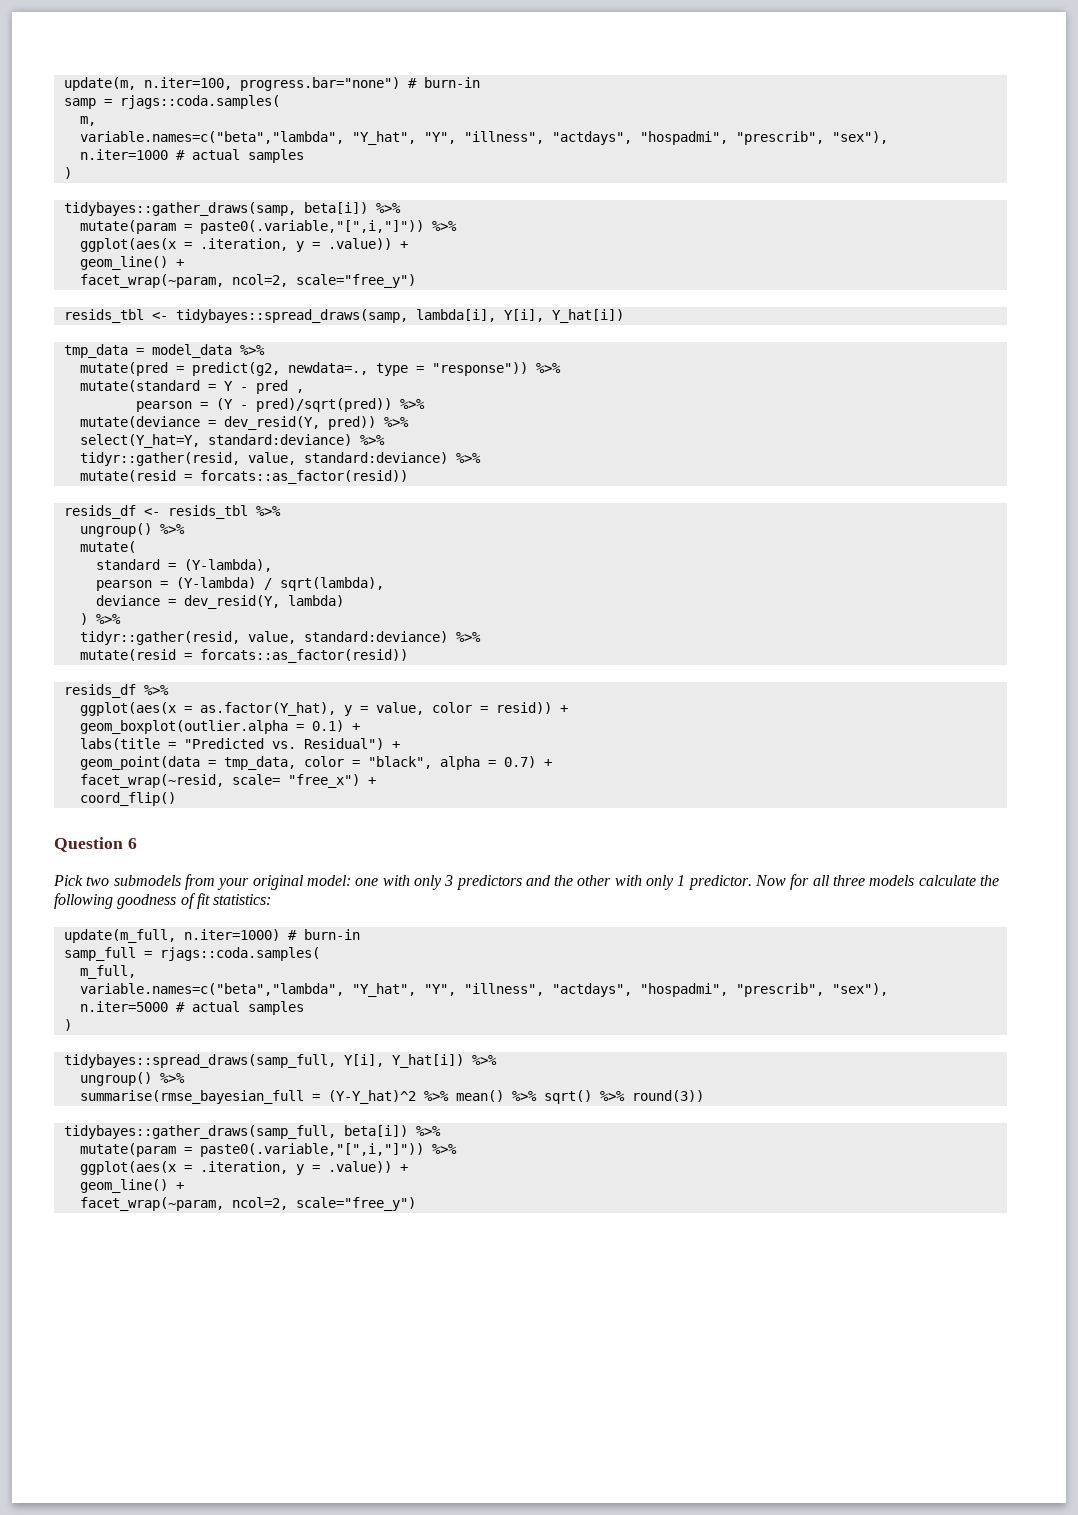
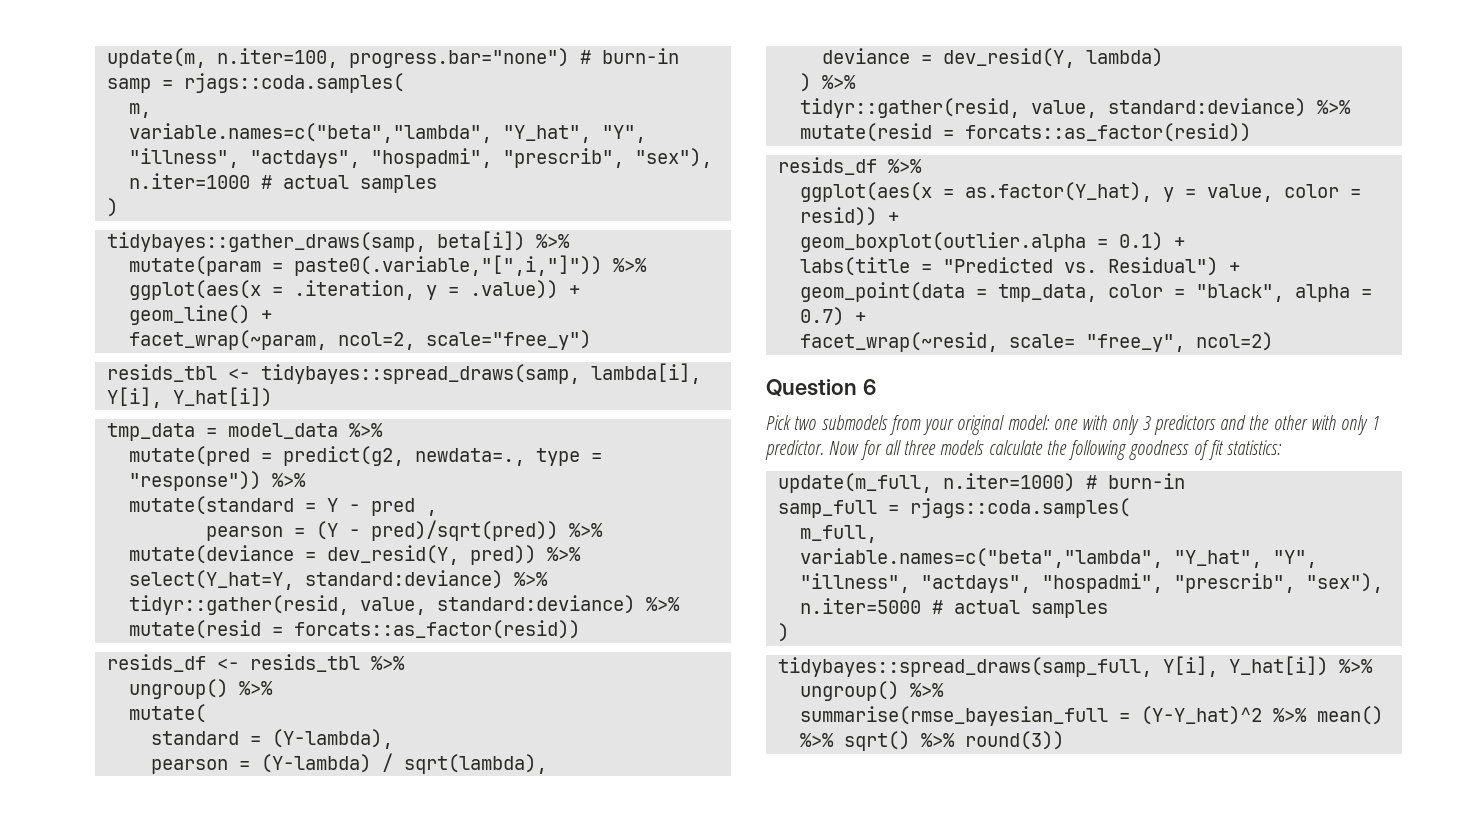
- facet_wrap(~resid, scale= "free_x") +
- coord_flip()
+ facet_wrap(~resid, scale= "free_y", ncol=2)
- tidybayes::gather_draws(samp_full, beta[i]) %>%
- mutate(param = paste0(.variable,"[",i,"]")) %>%
- ggplot(aes(x = .iteration, y = .value)) +
- geom_line() +
- facet_wrap(~param, ncol=2, scale="free_y")

